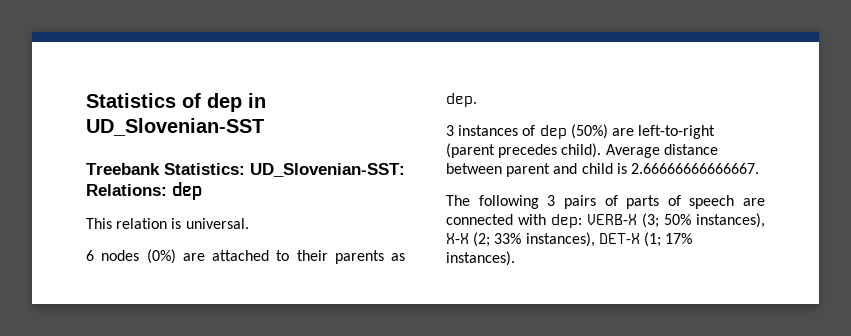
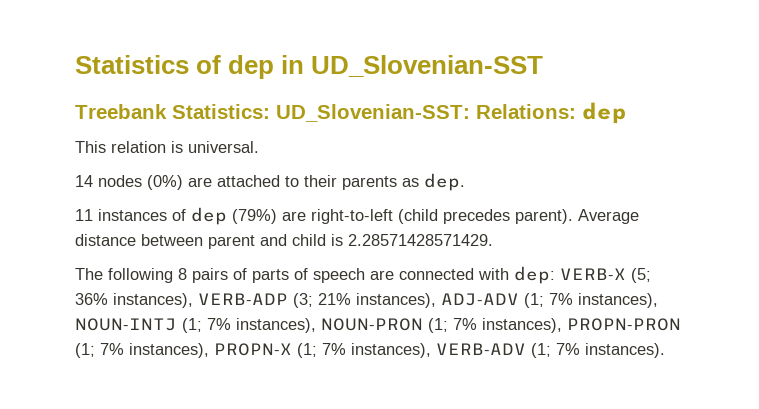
- 6 nodes (0%) are attached to their parents as dep.
+ 14 nodes (0%) are attached to their parents as dep.
- 3 instances of dep (50%) are left-to-right (parent precedes child).
+ 11 instances of dep (79%) are right-to-left (child precedes parent).
- Average distance between parent and child is 2.66666666666667.
+ Average distance between parent and child is 2.28571428571429.
- The following 3 pairs of parts of speech are connected with dep: VERB-X (3; 50% instances), X-X (2; 33% instances), DET-X (1; 17% instances).
+ The following 8 pairs of parts of speech are connected with dep: VERB-X (5; 36% instances), VERB-ADP (3; 21% instances), ADJ-ADV (1; 7% instances), NOUN-INTJ (1; 7% instances), NOUN-PRON (1; 7% instances), PROPN-PRON (1; 7% instances), PROPN-X (1; 7% instances), VERB-ADV (1; 7% instances).

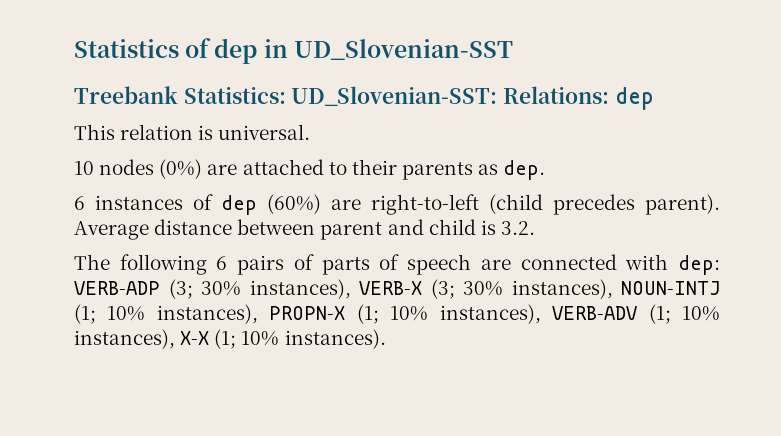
- 14 nodes (0%) are attached to their parents as dep.
+ 10 nodes (0%) are attached to their parents as dep.
- 11 instances of dep (79%) are right-to-left (child precedes parent).
+ 6 instances of dep (60%) are right-to-left (child precedes parent).
- Average distance between parent and child is 2.28571428571429.
+ Average distance between parent and child is 3.2.
- The following 8 pairs of parts of speech are connected with dep: VERB-X (5; 36% instances), VERB-ADP (3; 21% instances), ADJ-ADV (1; 7% instances), NOUN-INTJ (1; 7% instances), NOUN-PRON (1; 7% instances), PROPN-PRON (1; 7% instances), PROPN-X (1; 7% instances), VERB-ADV (1; 7% instances).
+ The following 6 pairs of parts of speech are connected with dep: VERB-ADP (3; 30% instances), VERB-X (3; 30% instances), NOUN-INTJ (1; 10% instances), PROPN-X (1; 10% instances), VERB-ADV (1; 10% instances), X-X (1; 10% instances).

